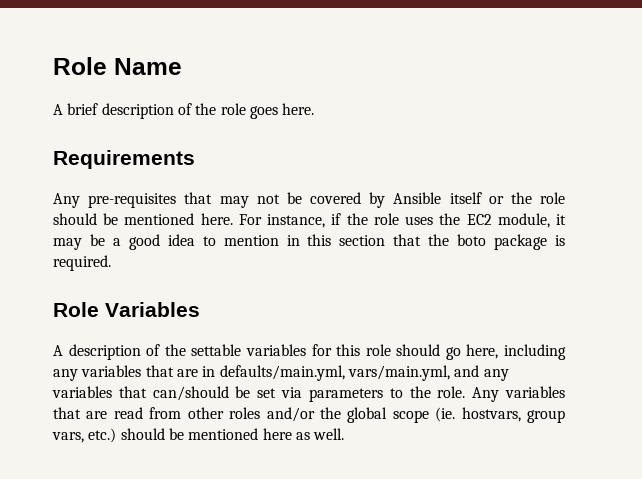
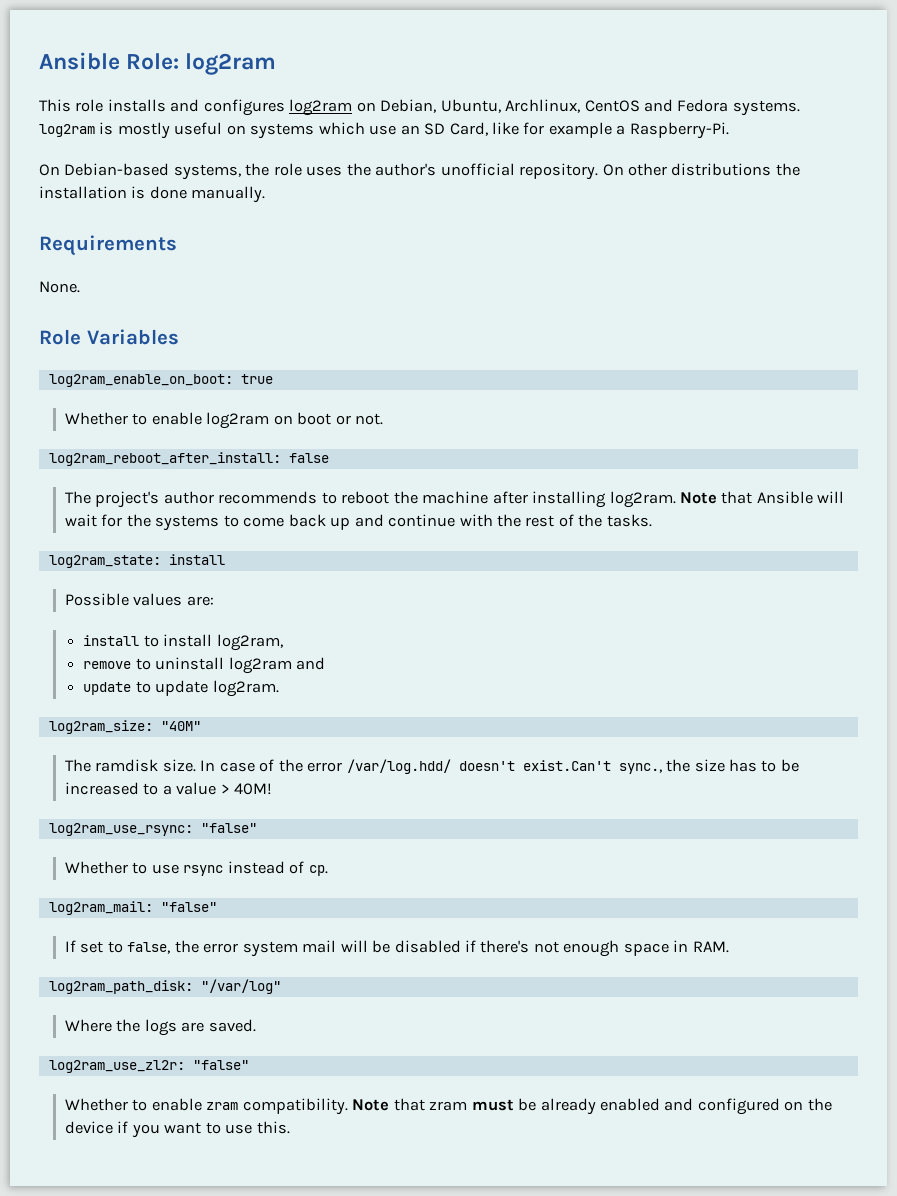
- Role Name
- A brief description of the role goes here.
+ Ansible Role: log2ram
+ This role installs and configures log2ram on Debian, Ubuntu, Archlinux, CentOS and Fedora systems. log2ram is mostly useful on systems which use an SD Card, like for example a Raspberry-Pi.
+ On Debian-based systems, the role uses the author's unofficial repository. On other distributions the installation is done manually.
  Requirements
- Any pre-requisites that may not be covered by Ansible itself or the role should be mentioned here. For instance, if the role uses the EC2 module, it may be a good idea to mention in this section that the boto package is required.
+ None.
  Role Variables
- A description of the settable variables for this role should go here, including any variables that are in defaults/main.yml, vars/main.yml, and any variables that can/should be set via parameters to the role. Any variables that are read from other roles and/or the global scope (ie. hostvars, group vars, etc.) should be mentioned here as well.
+ log2ram_enable_on_boot: true
+ Whether to enable log2ram on boot or not.
+ log2ram_reboot_after_install: false
+ The project's author recommends to reboot the machine after installing log2ram. Note that Ansible will wait for the systems to come back up and continue with the rest of the tasks.
+ log2ram_state: install
+ Possible values are:
+ install to install log2ram,
+ remove to uninstall log2ram and
+ update to update log2ram.
+ log2ram_size: "40M"
+ The ramdisk size. In case of the error /var/log.hdd/ doesn't exist.Can't sync., the size has to be increased to a value > 40M!
+ log2ram_use_rsync: "false"
+ Whether to use rsync instead of cp.
+ log2ram_mail: "false"
+ If set to false, the error system mail will be disabled if there's not enough space in RAM.
+ log2ram_path_disk: "/var/log"
+ Where the logs are saved.
+ log2ram_use_zl2r: "false"
+ Whether to enable zram compatibility. Note that zram must be already enabled and configured on the device if you want to use this.

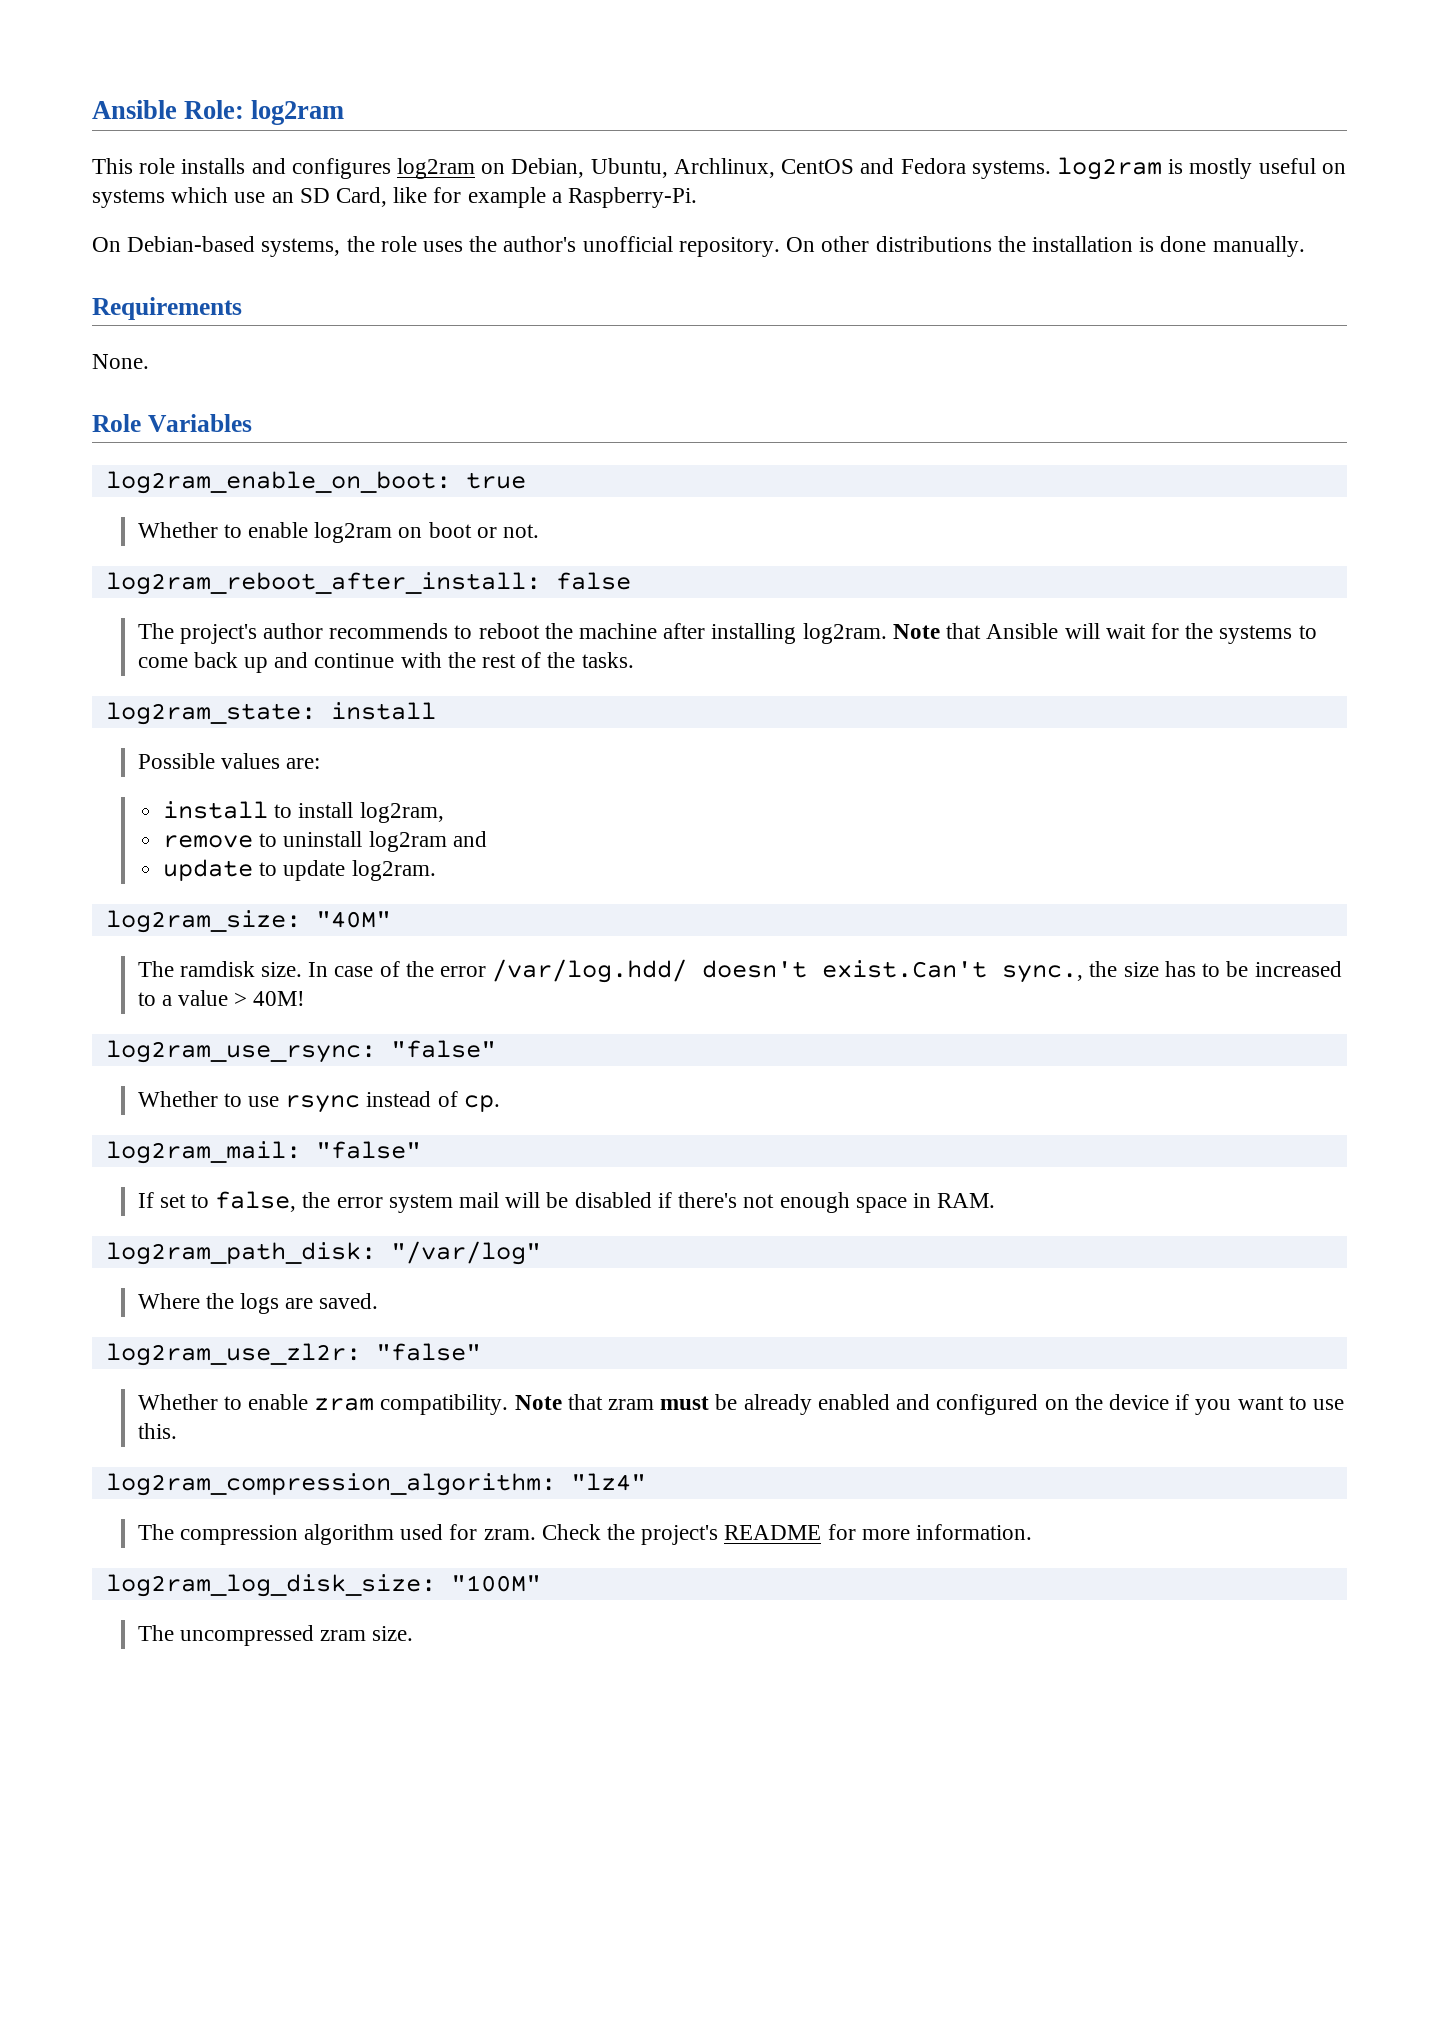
+ log2ram_compression_algorithm: "lz4"
+ The compression algorithm used for zram. Check the project's README for more information.
+ log2ram_log_disk_size: "100M"
+ The uncompressed zram size.

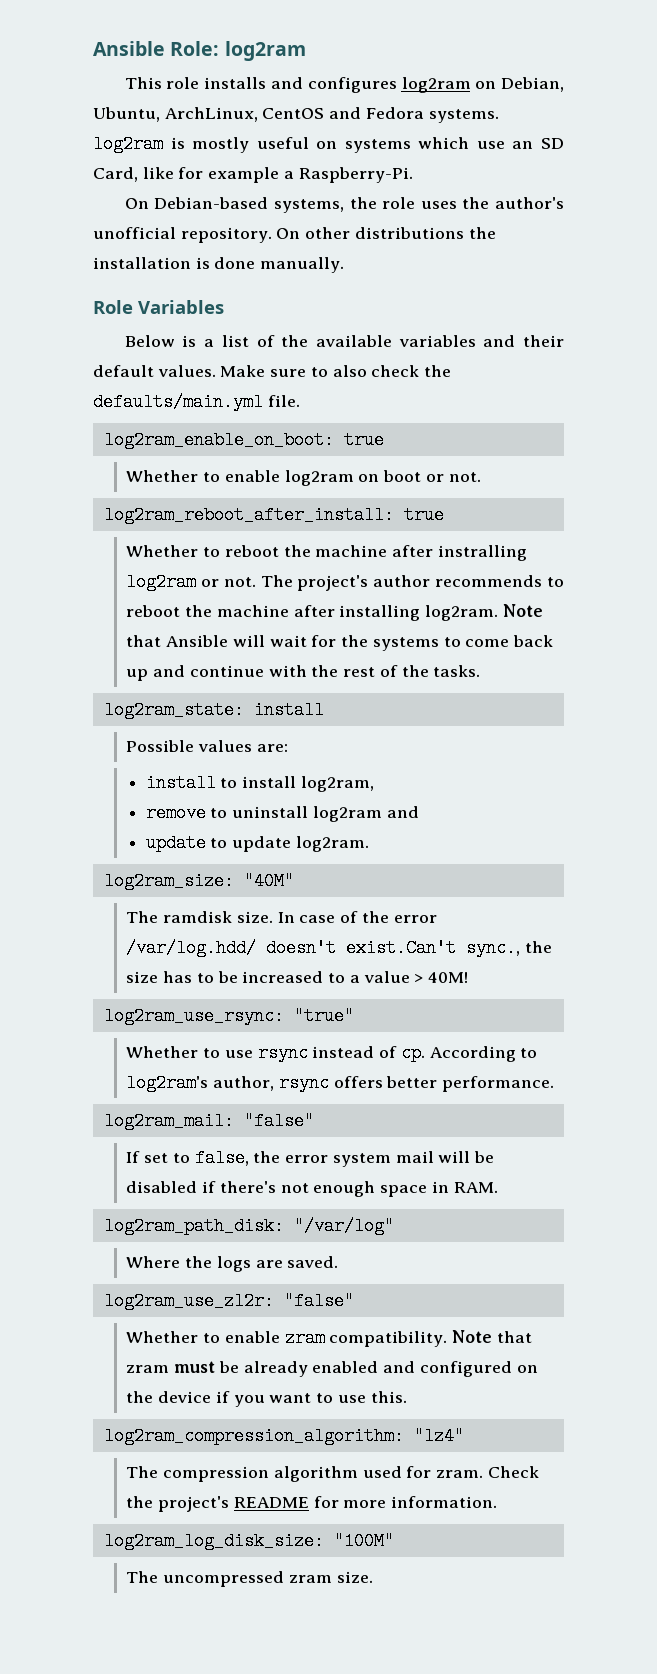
- This role installs and configures log2ram on Debian, Ubuntu, Archlinux, CentOS and Fedora systems. log2ram is mostly useful on systems which use an SD Card, like for example a Raspberry-Pi.
+ This role installs and configures log2ram on Debian, Ubuntu, ArchLinux, CentOS and Fedora systems. log2ram is mostly useful on systems which use an SD Card, like for example a Raspberry-Pi.
- Requirements
- None.
+ Below is a list of the available variables and their default values. Make sure to also check the defaults/main.yml file.
- log2ram_reboot_after_install: false
- The project's author recommends to reboot the machine after installing log2ram.
+ log2ram_reboot_after_install: true
+ Whether to reboot the machine after instralling log2ram or not. The project's author recommends to reboot the machine after installing log2ram.
- log2ram_use_rsync: "false"
+ log2ram_use_rsync: "true"
+ According to log2ram's author, rsync offers better performance.

